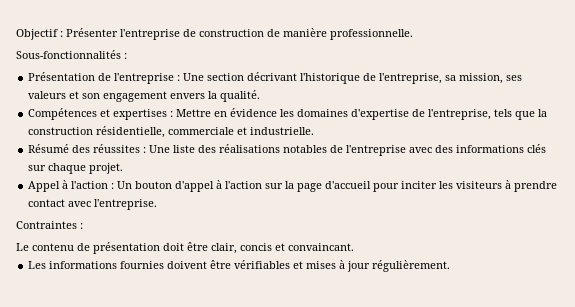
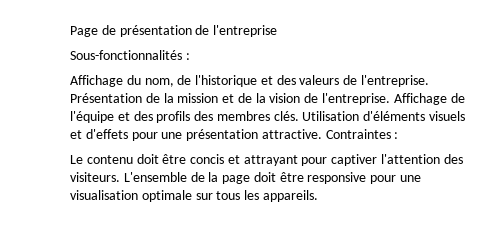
- Objectif : Présenter l'entreprise de construction de manière professionnelle.
+ Page de présentation de l'entreprise
  Sous-fonctionnalités :
- Présentation de l'entreprise : Une section décrivant l'historique de l'entreprise, sa mission, ses valeurs et son engagement envers la qualité.
- Compétences et expertises : Mettre en évidence les domaines d'expertise de l'entreprise, tels que la construction résidentielle, commerciale et industrielle.
- Résumé des réussites : Une liste des réalisations notables de l'entreprise avec des informations clés sur chaque projet.
- Appel à l'action : Un bouton d'appel à l'action sur la page d'accueil pour inciter les visiteurs à prendre contact avec l'entreprise.
- Contraintes :
+ Affichage du nom, de l'historique et des valeurs de l'entreprise. Présentation de la mission et de la vision de l'entreprise. Affichage de l'équipe et des profils des membres clés. Utilisation d'éléments visuels et d'effets pour une présentation attractive. Contraintes :
- Le contenu de présentation doit être clair, concis et convaincant.
- Les informations fournies doivent être vérifiables et mises à jour régulièrement.
+ Le contenu doit être concis et attrayant pour captiver l'attention des visiteurs. L'ensemble de la page doit être responsive pour une visualisation optimale sur tous les appareils.

